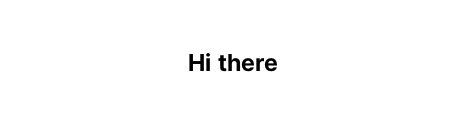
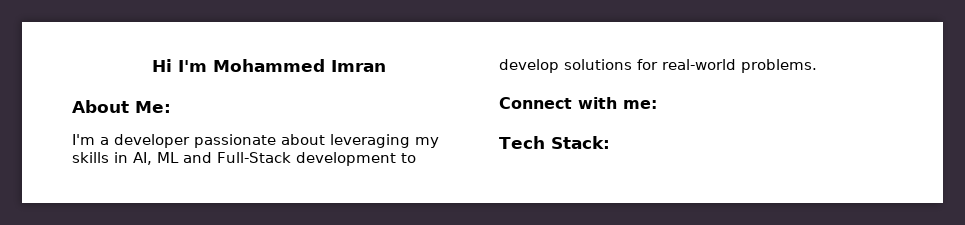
- Hi there
+ Hi I'm Mohammed Imran
+ About Me:
+ I'm a developer passionate about leveraging my skills in AI, ML and Full-Stack development to develop solutions for real-world problems.
+ Connect with me:
+ Tech Stack:

